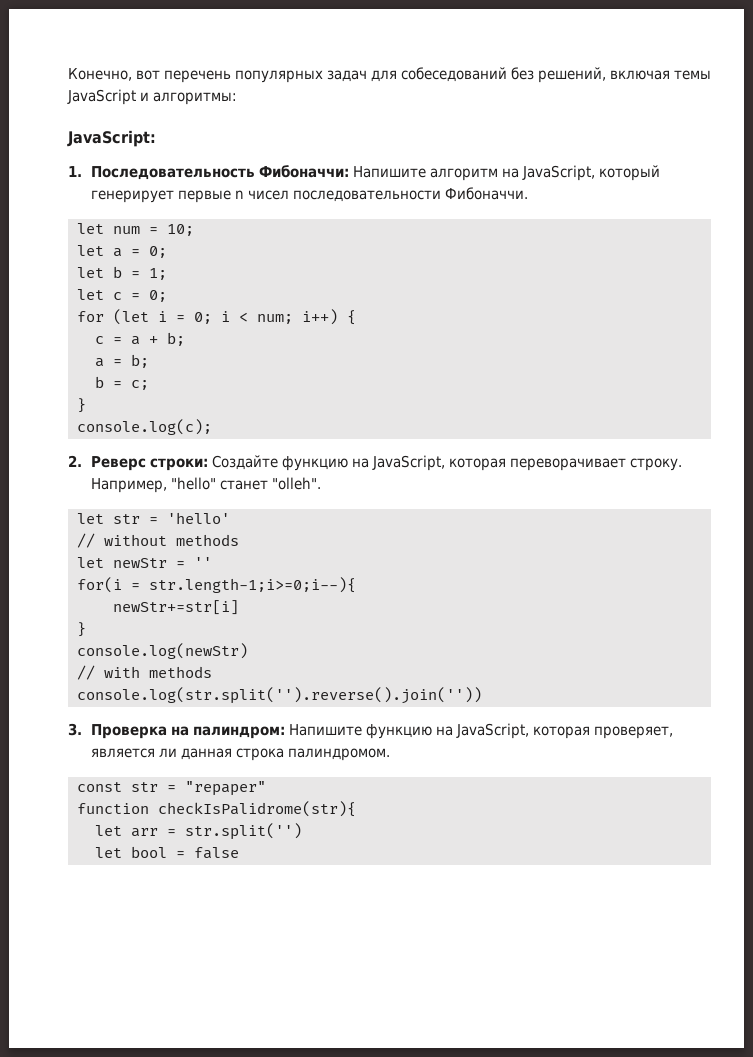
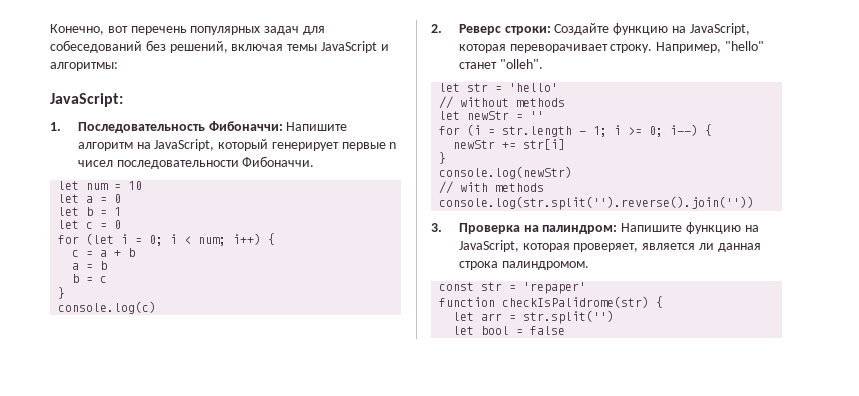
- let num = 10;
+ let num = 10
- let a = 0;
+ let a = 0
- let b = 1;
+ let b = 1
- let c = 0;
+ let c = 0
- c = a + b;
- a = b;
- b = c;
+ c = a + b
+ a = b
+ b = c
  }
- console.log(c);
+ console.log(c)
- for(i = str.length-1;i>=0;i--){
- newStr+=str[i]
+ for (i = str.length - 1; i >= 0; i--) {
+ newStr += str[i]
- const str = "repaper"
+ const str = 'repaper'
- function checkIsPalidrome(str){
+ function checkIsPalidrome(str) {

